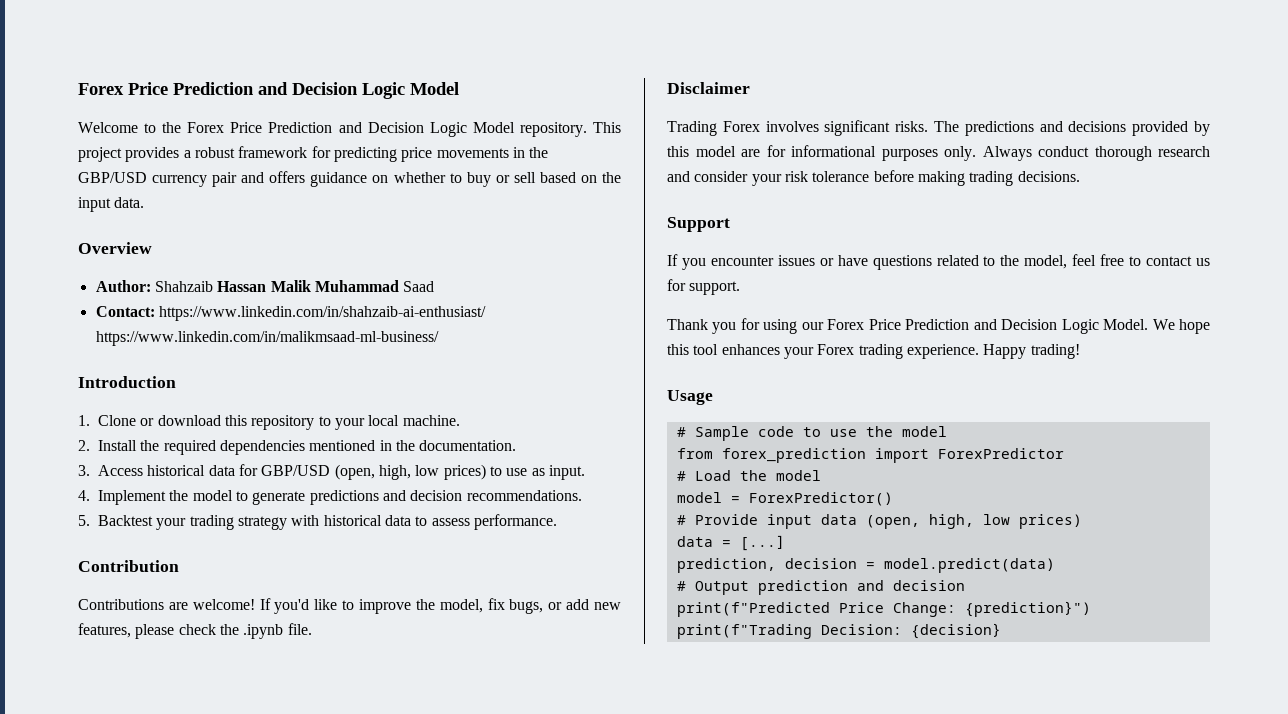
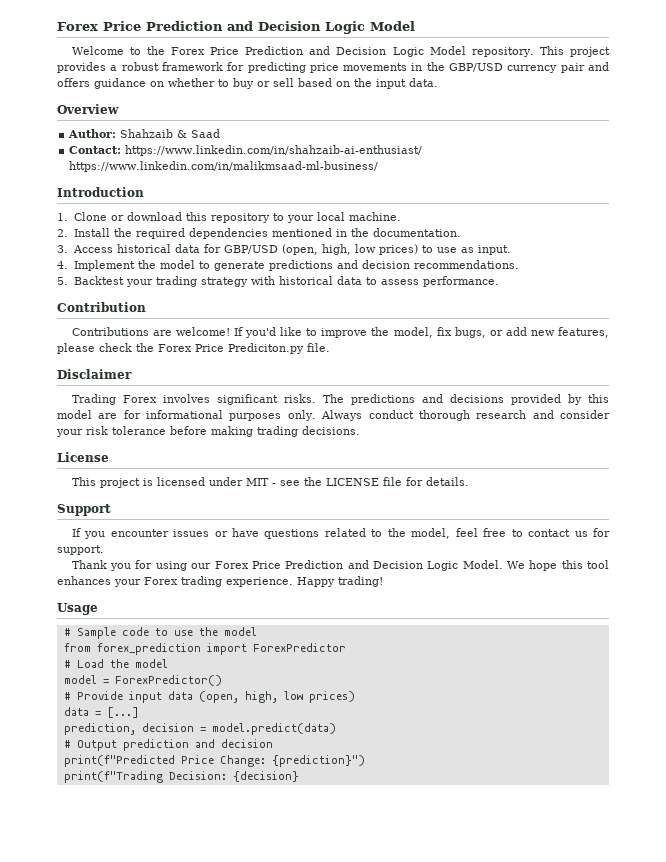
- Author: Shahzaib Hassan Malik Muhammad Saad
+ Author: Shahzaib & Saad
- If you'd like to improve the model, fix bugs, or add new features, please check the .ipynb file.
+ If you'd like to improve the model, fix bugs, or add new features, please check the Forex Price Prediciton.py file.
+ License
+ This project is licensed under MIT - see the LICENSE file for details.

